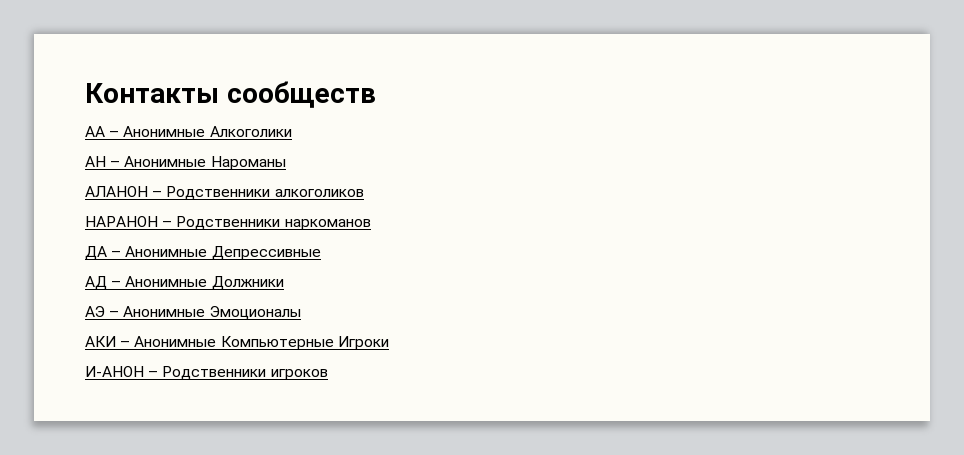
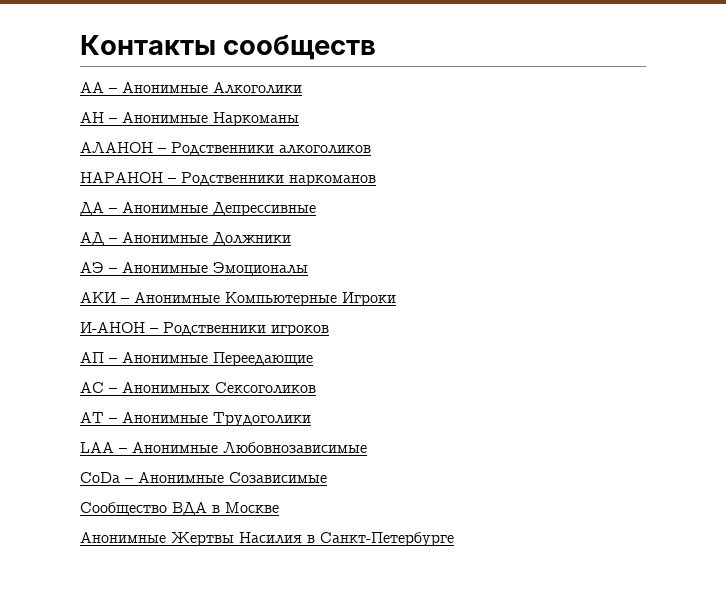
- АН – Анонимные Нароманы
+ АН – Анонимные Наркоманы
+ АП – Анонимные Переедающие
+ АС – Анонимных Сексоголиков
+ АТ – Анонимные Трудоголики
+ LAA – Анонимные Любовнозависимые
+ CoDa – Анонимные Созависимые
+ Сообщество ВДА в Москве
+ Анонимные Жертвы Насилия в Санкт-Петербурге

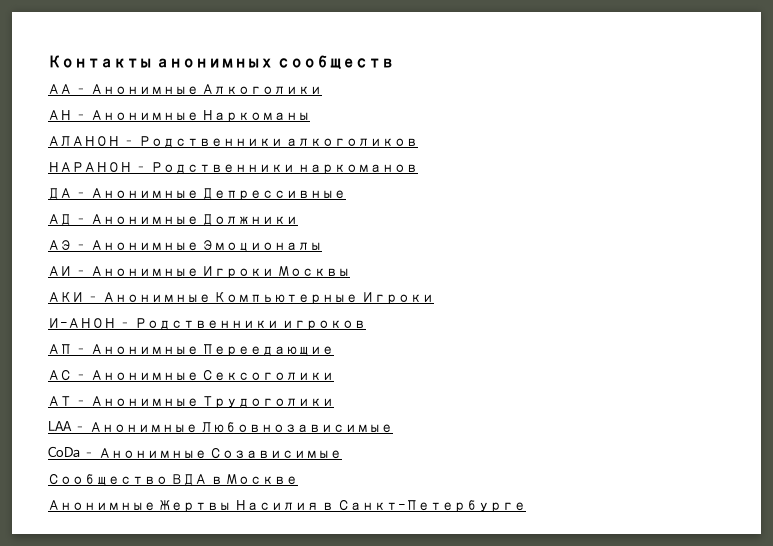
- Контакты сообществ
+ Контакты анонимных сообществ
+ АИ – Анонимные Игроки Москвы
- АС – Анонимных Сексоголиков
+ АС – Анонимные Сексоголики

